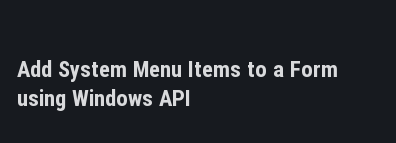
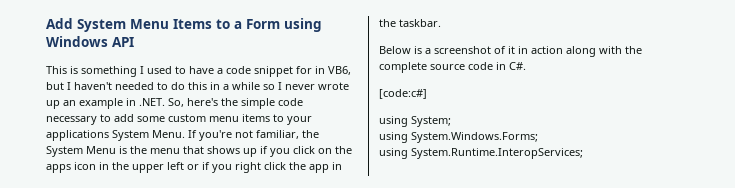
+ This is something I used to have a code snippet for in VB6, but I haven't needed to do this in a while so I never wrote up an example in .NET. So, here's the simple code necessary to add some custom menu items to your applications System Menu. If you're not familiar, the System Menu is the menu that shows up if you click on the apps icon in the upper left or if you right click the app in the taskbar.
+ Below is a screenshot of it in action along with the complete source code in C#.
+ [code:c#]
+ using System;
+ using System.Windows.Forms;
+ using System.Runtime.InteropServices;

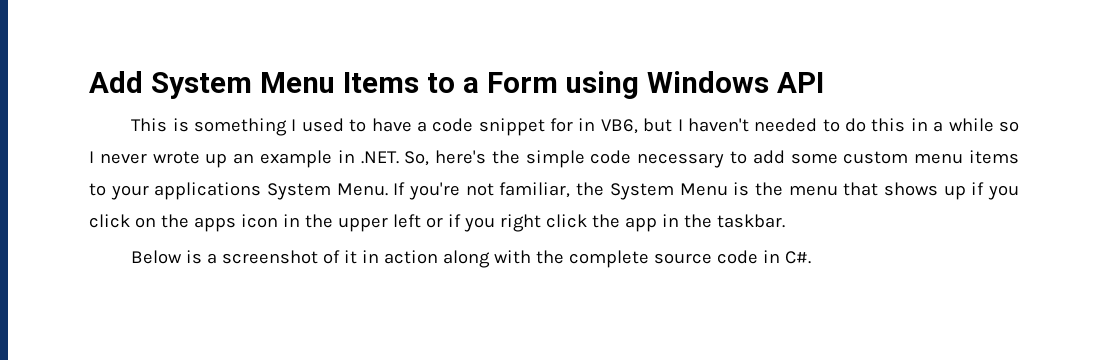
- [code:c#]
- using System;
- using System.Windows.Forms;
- using System.Runtime.InteropServices;

